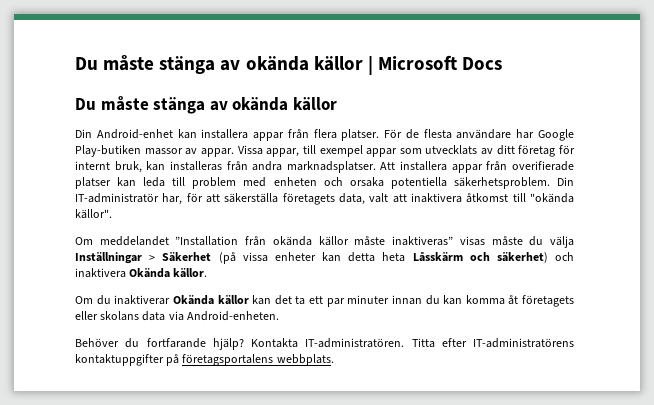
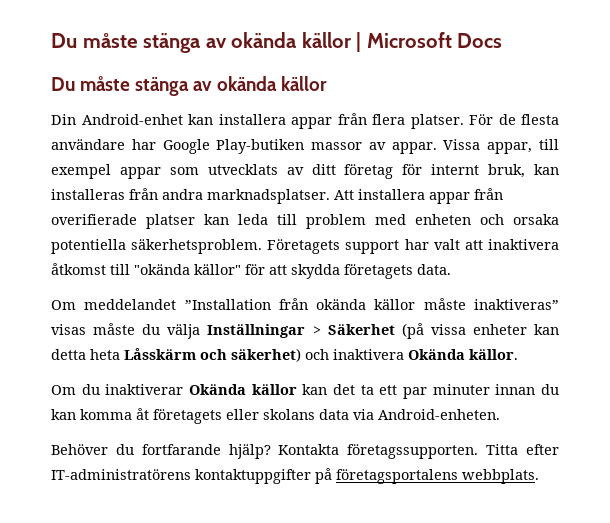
- Din IT-administratör har, för att säkerställa företagets data, valt att inaktivera åtkomst till "okända källor".
+ Företagets support har valt att inaktivera åtkomst till "okända källor" för att skydda företagets data.
- Kontakta IT-administratören.
+ Kontakta företagssupporten.

